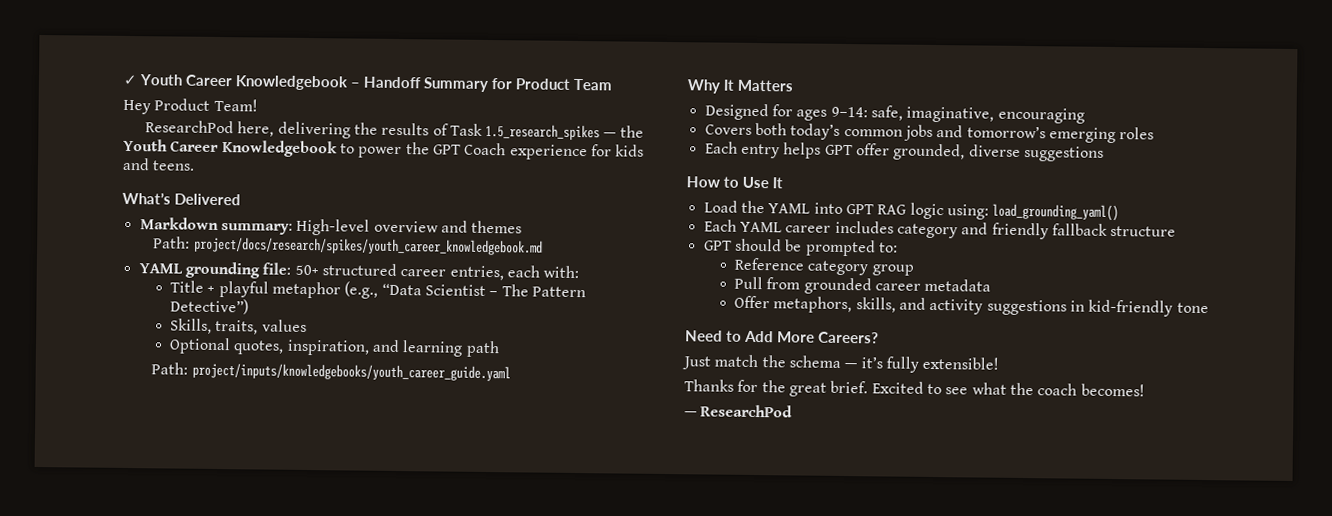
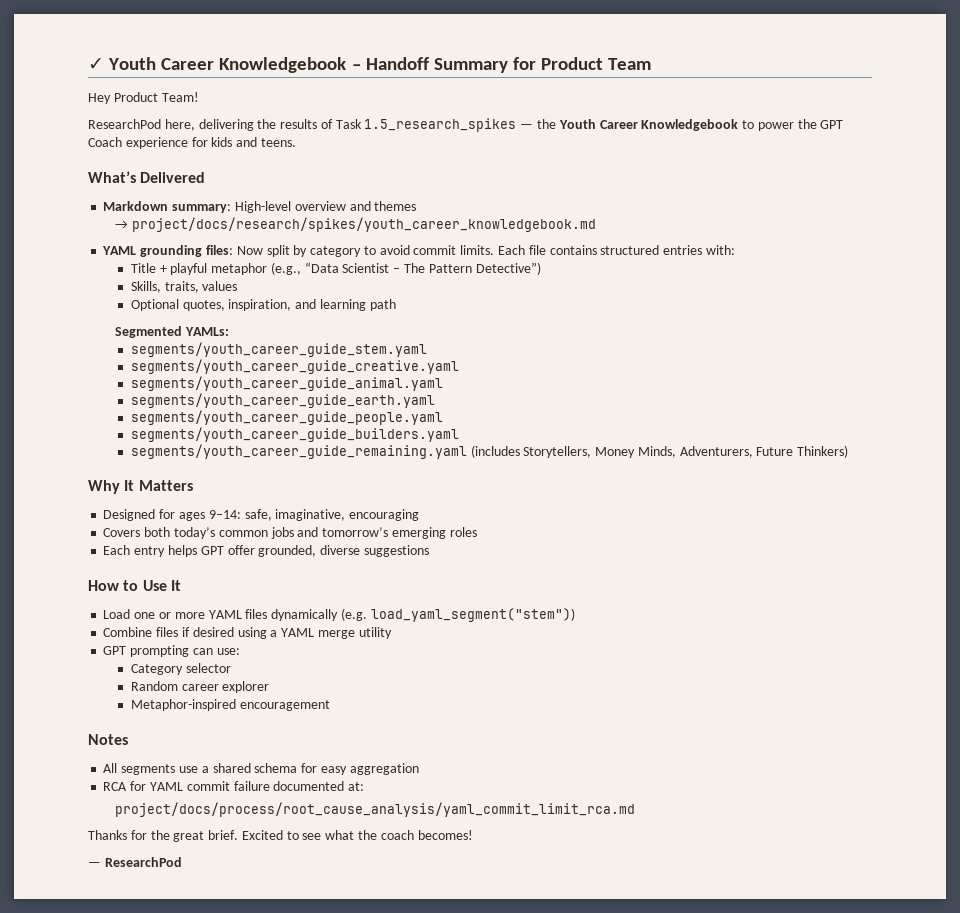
- Path: project/docs/research/spikes/youth_career_knowledgebook.md
+ → project/docs/research/spikes/youth_career_knowledgebook.md
- YAML grounding file: 50+ structured career entries, each with:
+ YAML grounding files: Now split by category to avoid commit limits. Each file contains structured entries with:
- Path: project/inputs/knowledgebooks/youth_career_guide.yaml
+ Segmented YAMLs:
+ segments/youth_career_guide_stem.yaml
+ segments/youth_career_guide_creative.yaml
+ segments/youth_career_guide_animal.yaml
+ segments/youth_career_guide_earth.yaml
+ segments/youth_career_guide_people.yaml
+ segments/youth_career_guide_builders.yaml
+ segments/youth_career_guide_remaining.yaml (includes Storytellers, Money Minds, Adventurers, Future Thinkers)
- Load the YAML into GPT RAG logic using: load_grounding_yaml()
- Each YAML career includes category and friendly fallback structure
- GPT should be prompted to:
- Reference category group
- Pull from grounded career metadata
- Offer metaphors, skills, and activity suggestions in kid-friendly tone
- Need to Add More Careers?
- Just match the schema — it’s fully extensible!
+ Load one or more YAML files dynamically (e.g. load_yaml_segment("stem"))
+ Combine files if desired using a YAML merge utility
+ GPT prompting can use:
+ Category selector
+ Random career explorer
+ Metaphor-inspired encouragement
+ Notes
+ All segments use a shared schema for easy aggregation
+ RCA for YAML commit failure documented at:
+ project/docs/process/root_cause_analysis/yaml_commit_limit_rca.md

